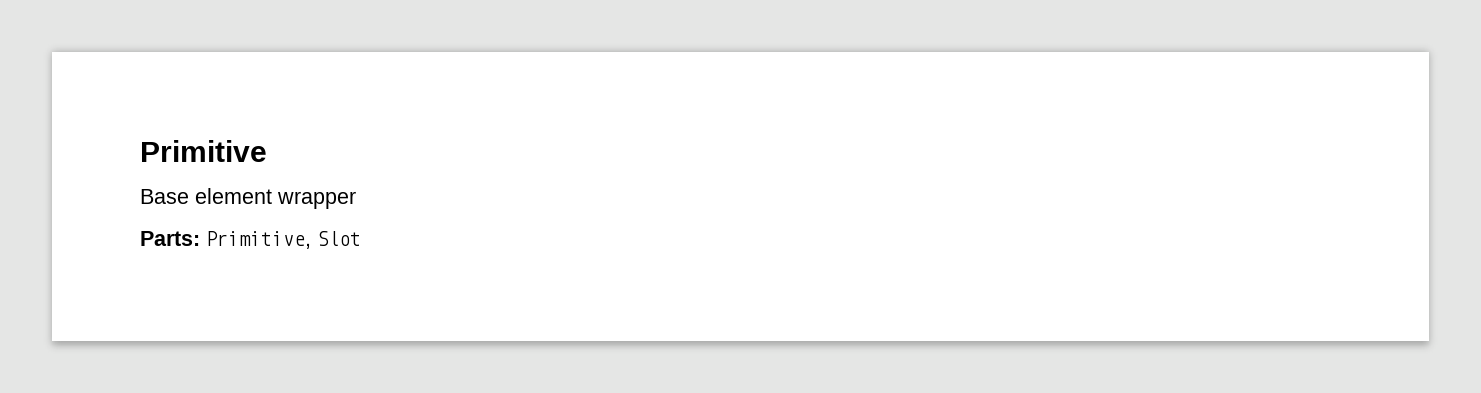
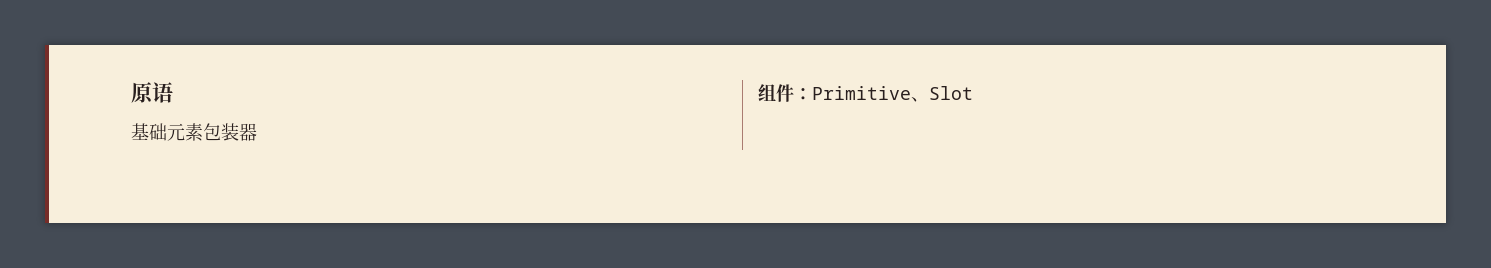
- Primitive
- Base element wrapper
- Parts: Primitive, Slot
+ 原语
+ 基础元素包装器
+ 组件：Primitive、Slot

